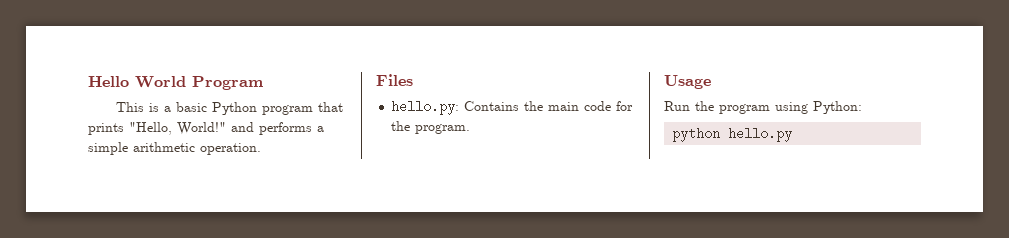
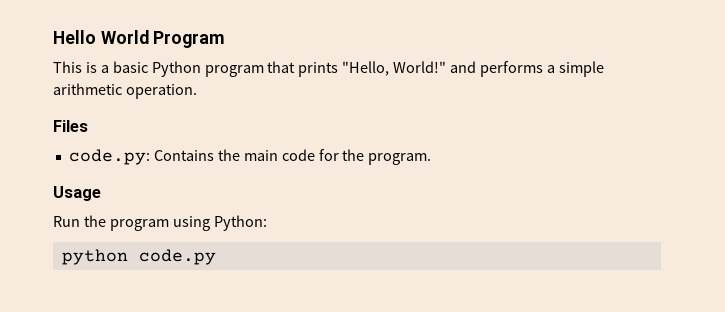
- hello.py: Contains the main code for the program.
+ code.py: Contains the main code for the program.
- python hello.py
+ python code.py

